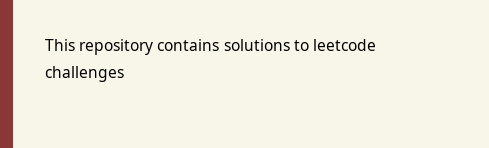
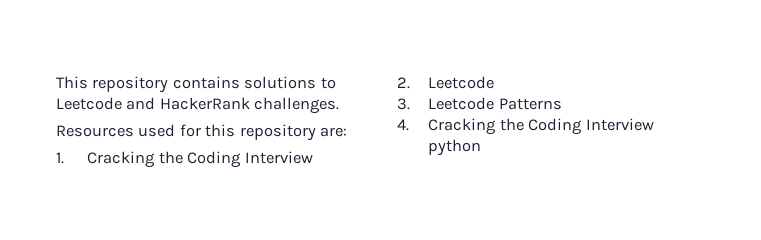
- This repository contains solutions to leetcode challenges
+ This repository contains solutions to Leetcode and HackerRank challenges.
+ Resources used for this repository are:
+ 1. Cracking the Coding Interview
+ 2. Leetcode
+ 3. Leetcode Patterns
+ 4. Cracking the Coding Interview python

